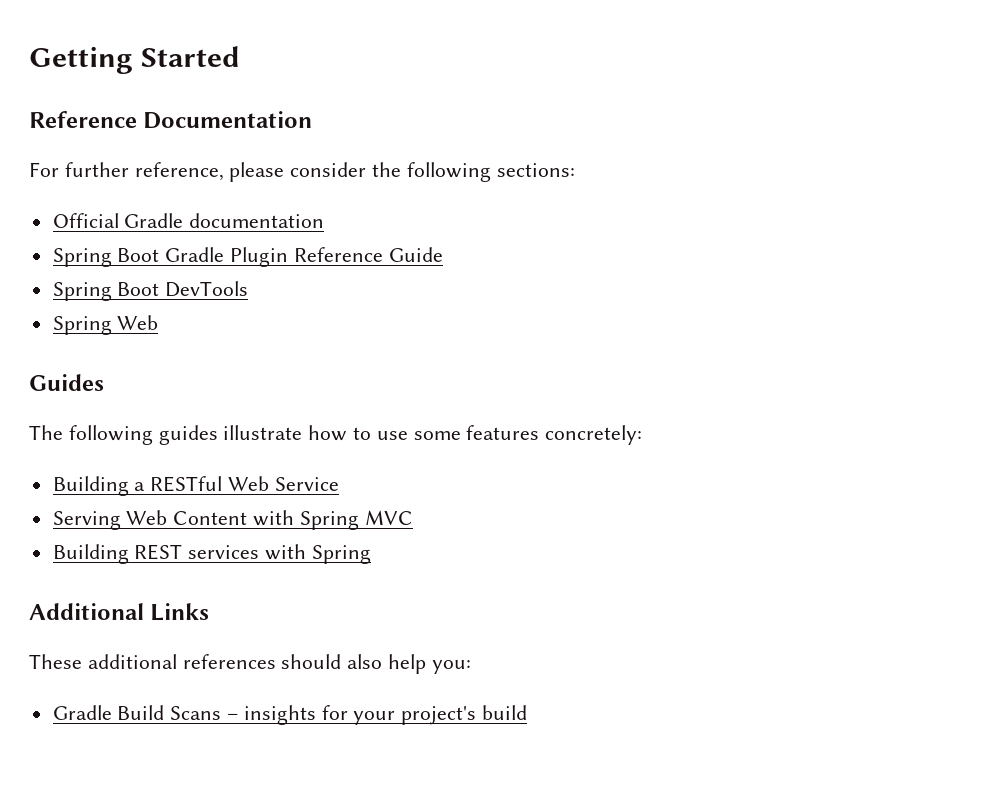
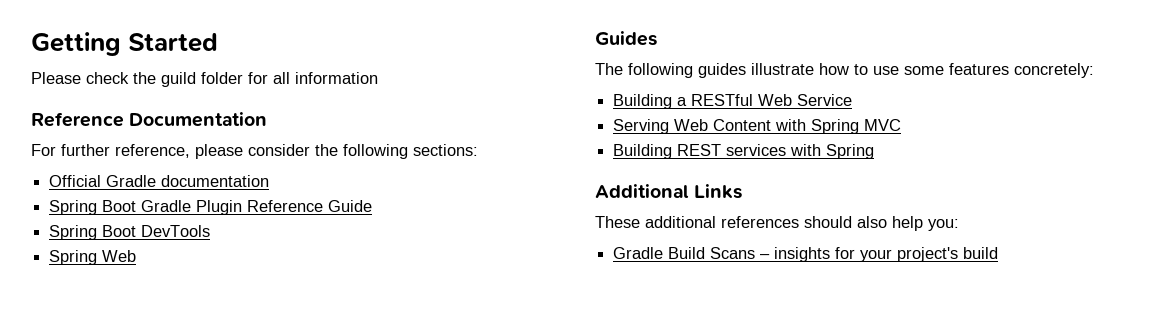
+ Please check the guild folder for all information

